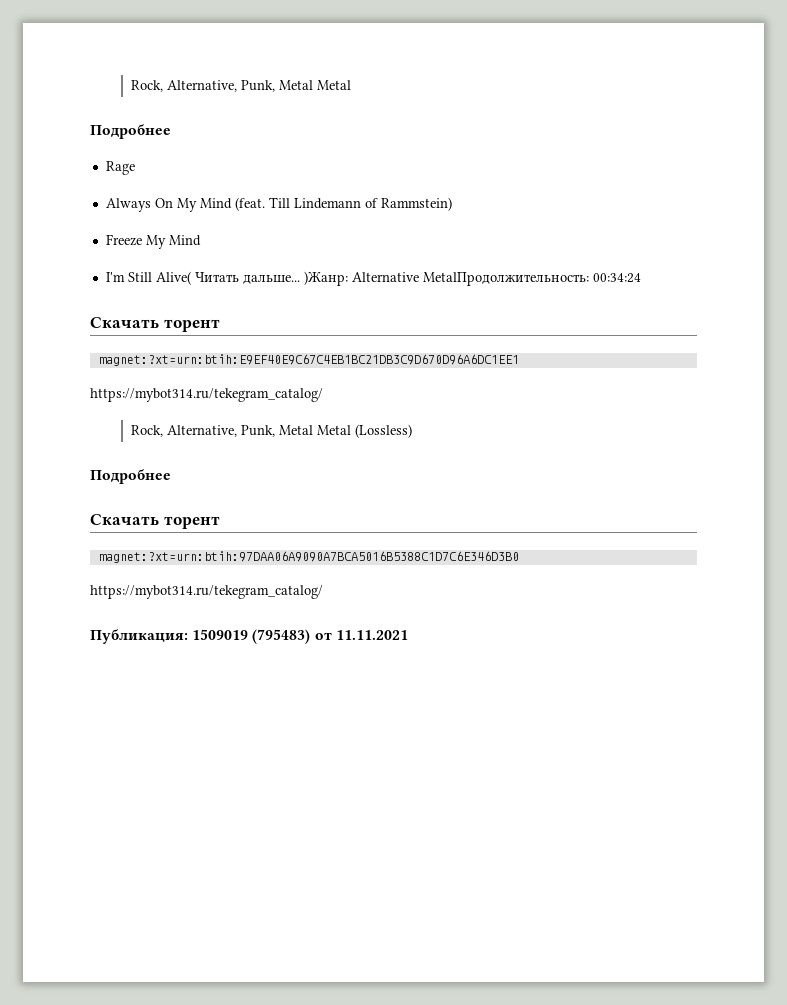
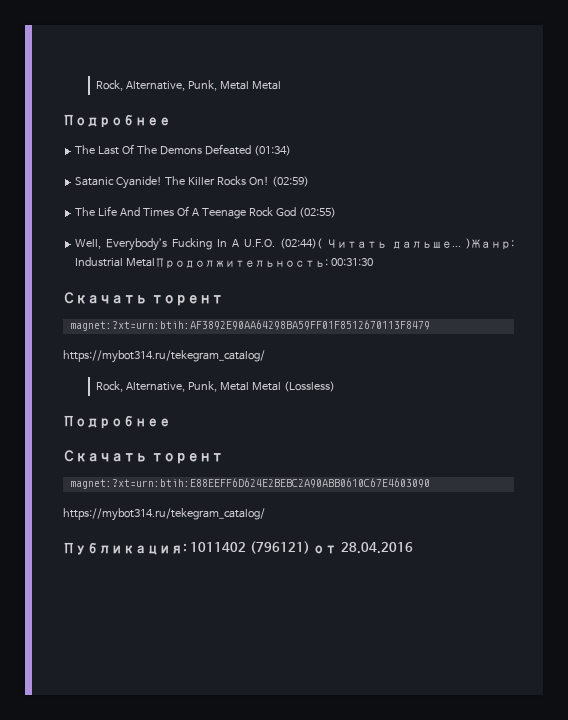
- Rage
- Always On My Mind (feat. Till Lindemann of Rammstein)
- Freeze My Mind
- I'm Still Alive( Читать дальше... )Жанр: Alternative MetalПродолжительность: 00:34:24
+ The Last Of The Demons Defeated (01:34)
+ Satanic Cyanide! The Killer Rocks On! (02:59)
+ The Life And Times Of A Teenage Rock God (02:55)
+ Well, Everybody’s Fucking In A U.F.O. (02:44)( Читать дальше... )Жанр: Industrial MetalПродолжительность: 00:31:30
  Скачать торент
- magnet:?xt=urn:btih:E9EF40E9C67C4EB1BC21DB3C9D670D96A6DC1EE1
+ magnet:?xt=urn:btih:AF3892E90AA64298BA59FF01F8512670113F8479
- magnet:?xt=urn:btih:97DAA06A9090A7BCA5016B5388C1D7C6E346D3B0
+ magnet:?xt=urn:btih:E88EEFF6D624E2BEBC2A90ABB0610C67E4603090
- Публикация: 1509019 (795483) от 11.11.2021
+ Публикация: 1011402 (796121) от 28.04.2016

